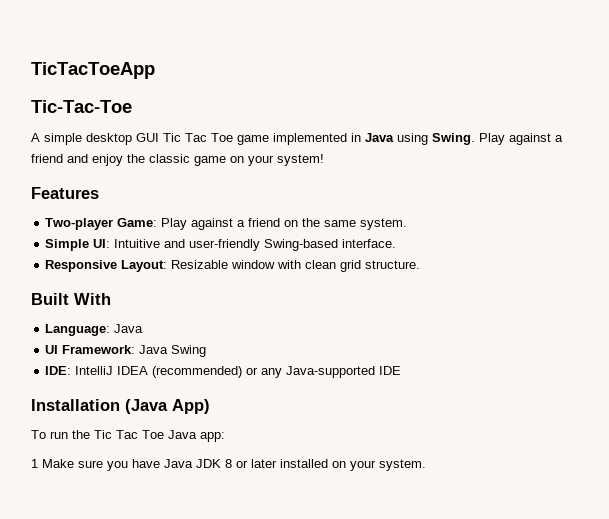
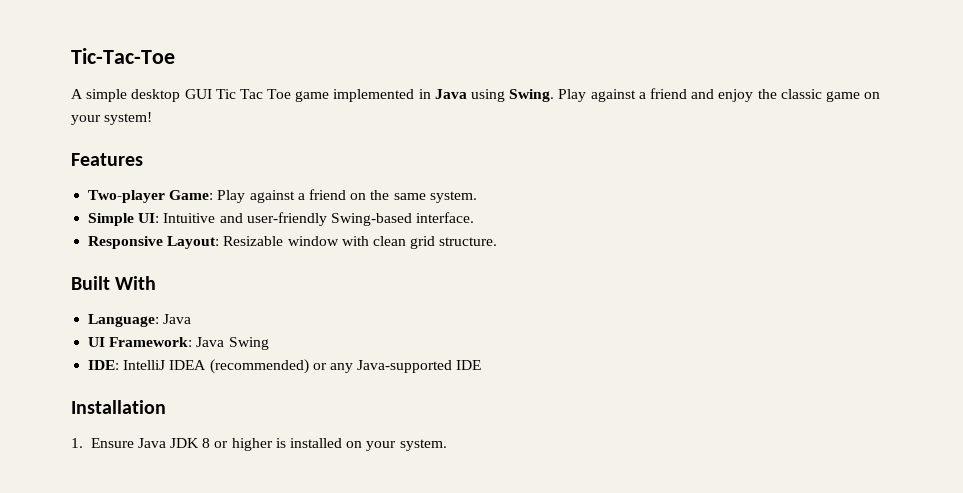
- TicTacToeApp
- Installation (Java App)
- To run the Tic Tac Toe Java app:
- 1 Make sure you have Java JDK 8 or later installed on your system.
+ Installation
+ 1. Ensure Java JDK 8 or higher is installed on your system.

